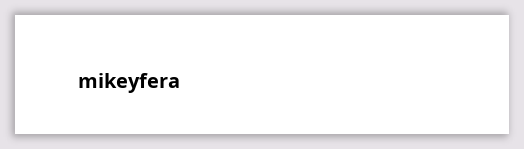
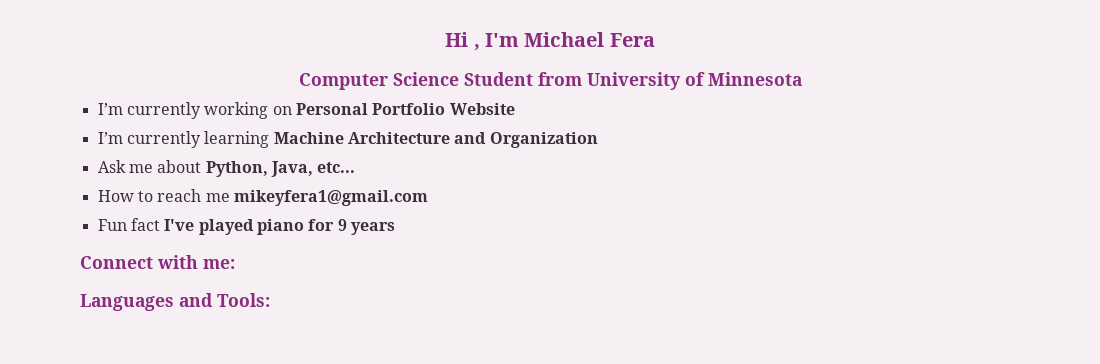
- mikeyfera
+ Hi , I'm Michael Fera
+ Computer Science Student from University of Minnesota
+ I’m currently working on Personal Portfolio Website
+ I’m currently learning Machine Architecture and Organization
+ Ask me about Python, Java, etc...
+ How to reach me mikeyfera1@gmail.com
+ Fun fact I've played piano for 9 years
+ Connect with me:
+ Languages and Tools:

